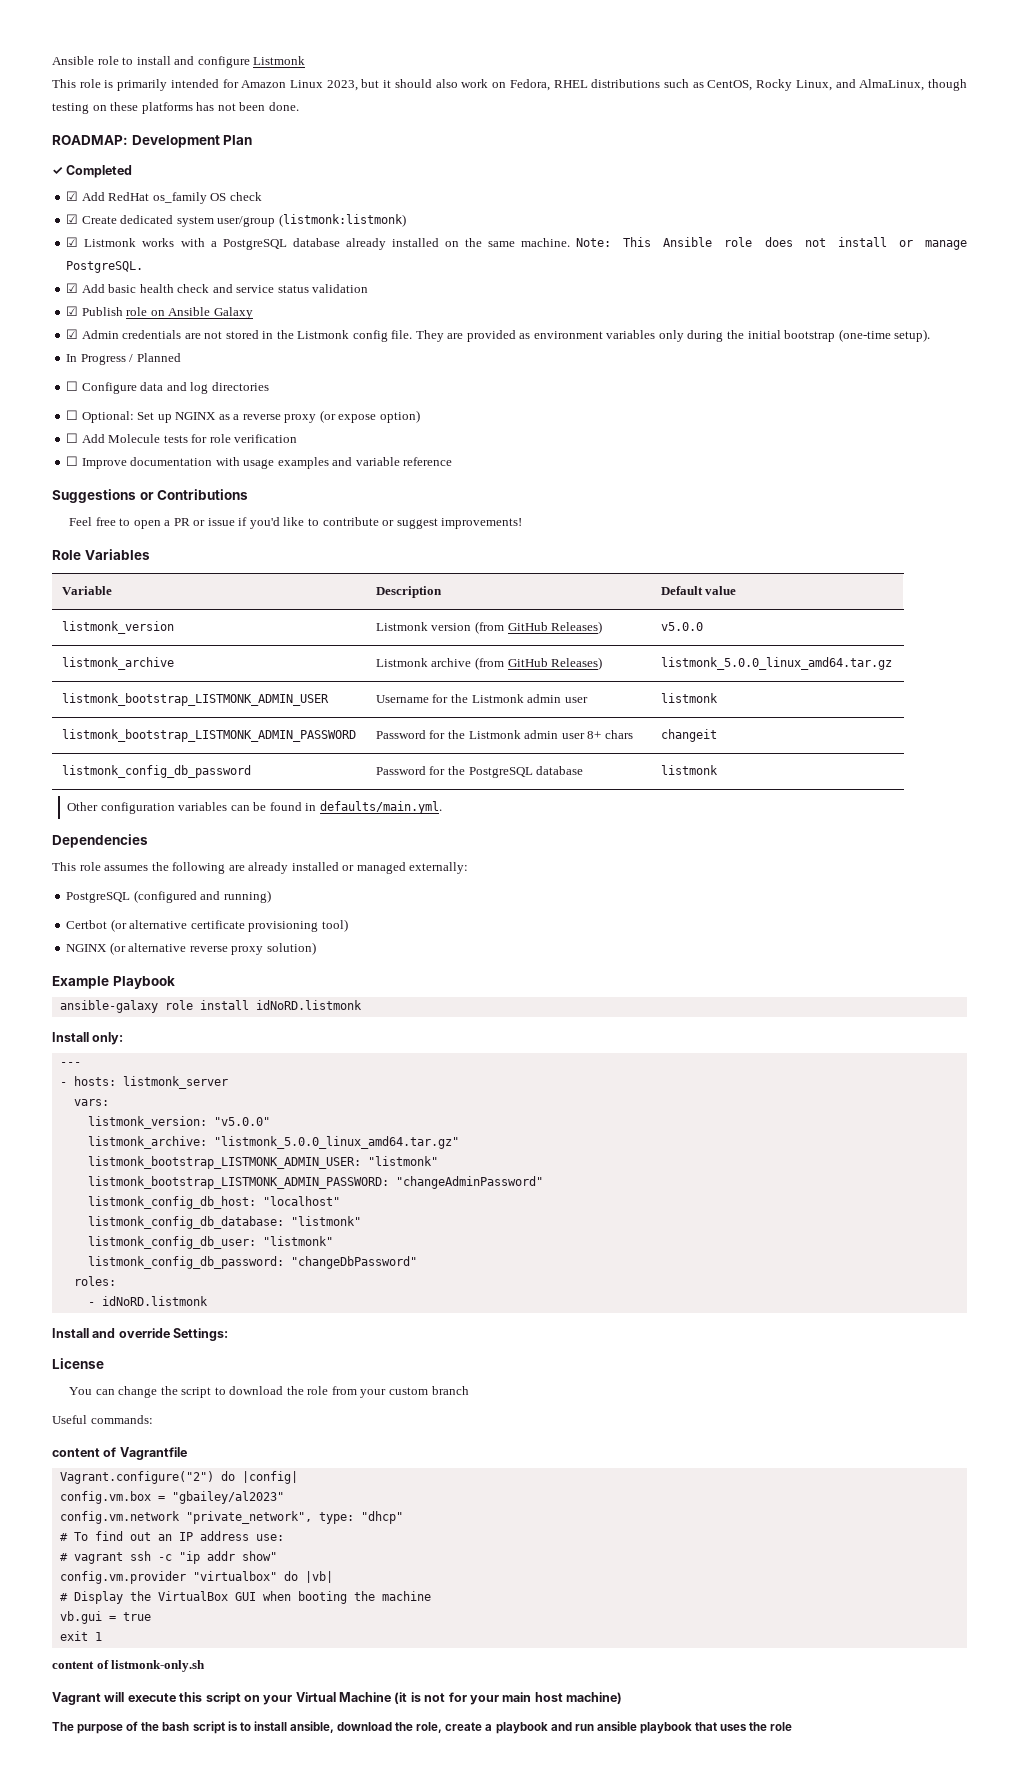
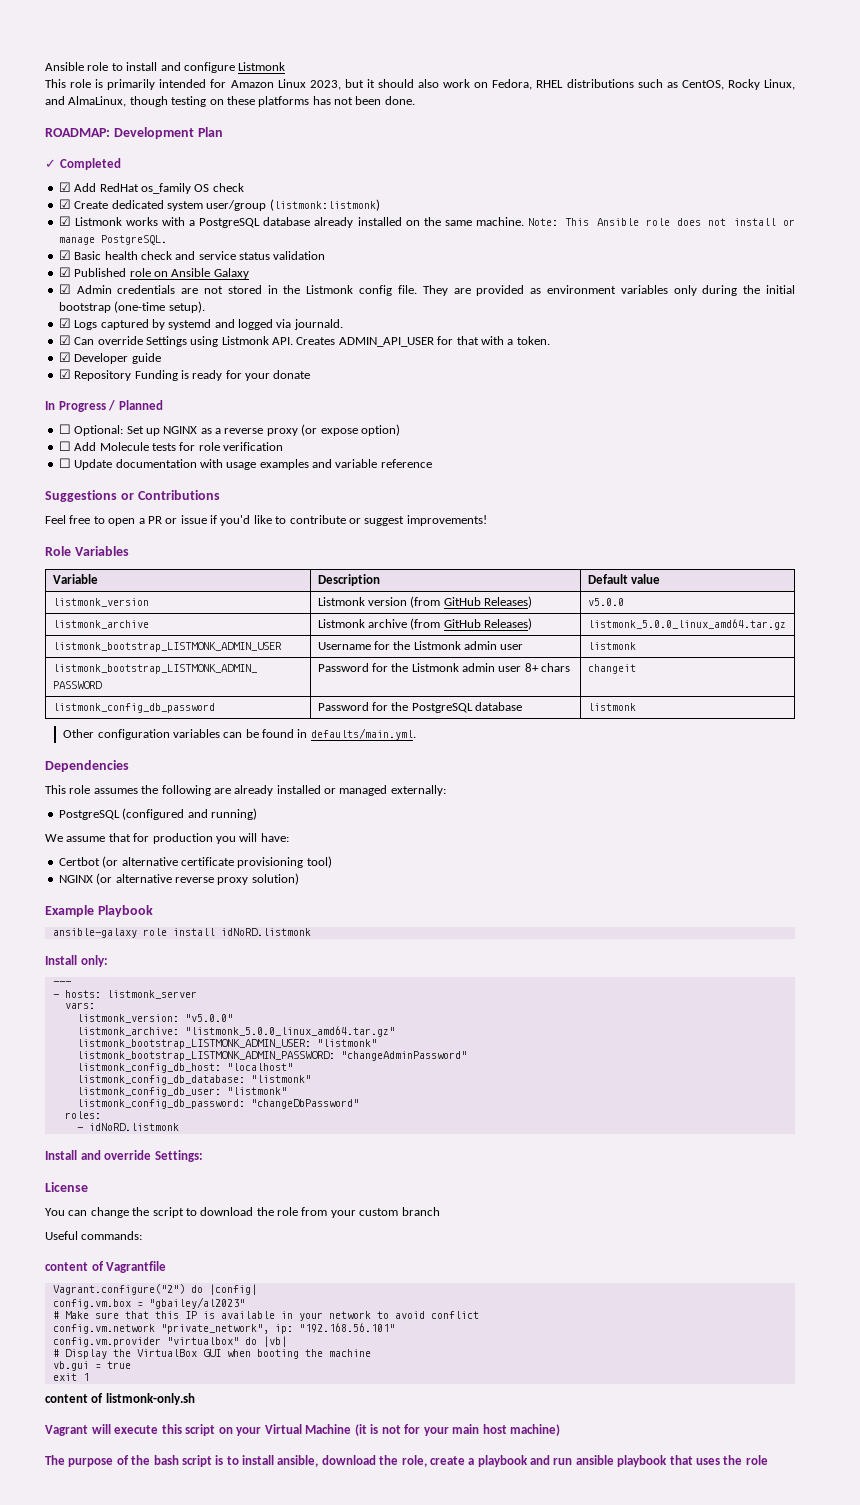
- ☑ Add basic health check and service status validation
+ ☑ Basic health check and service status validation
- ☑ Publish role on Ansible Galaxy
+ ☑ Published role on Ansible Galaxy
+ ☑ Logs captured by systemd and logged via journald.
+ ☑ Can override Settings using Listmonk API. Creates ADMIN_API_USER for that with a token.
+ ☑ Developer guide
+ ☑ Repository Funding is ready for your donate
  In Progress / Planned
- ☐ Configure data and log directories
- ☐ Improve documentation with usage examples and variable reference
+ ☐ Update documentation with usage examples and variable reference
+ We assume that for production you will have:
- config.vm.network "private_network", type: "dhcp"
- # To find out an IP address use:
- # vagrant ssh -c "ip addr show"
+ # Make sure that this IP is available in your network to avoid conflict
+ config.vm.network "private_network", ip: "192.168.56.101"

